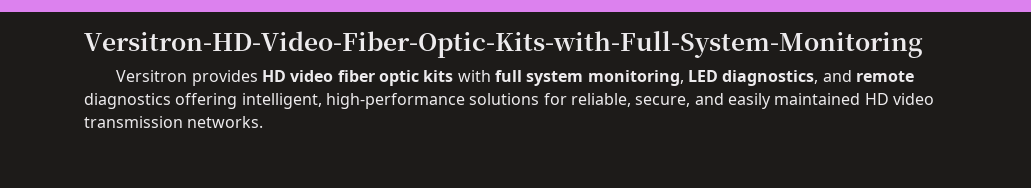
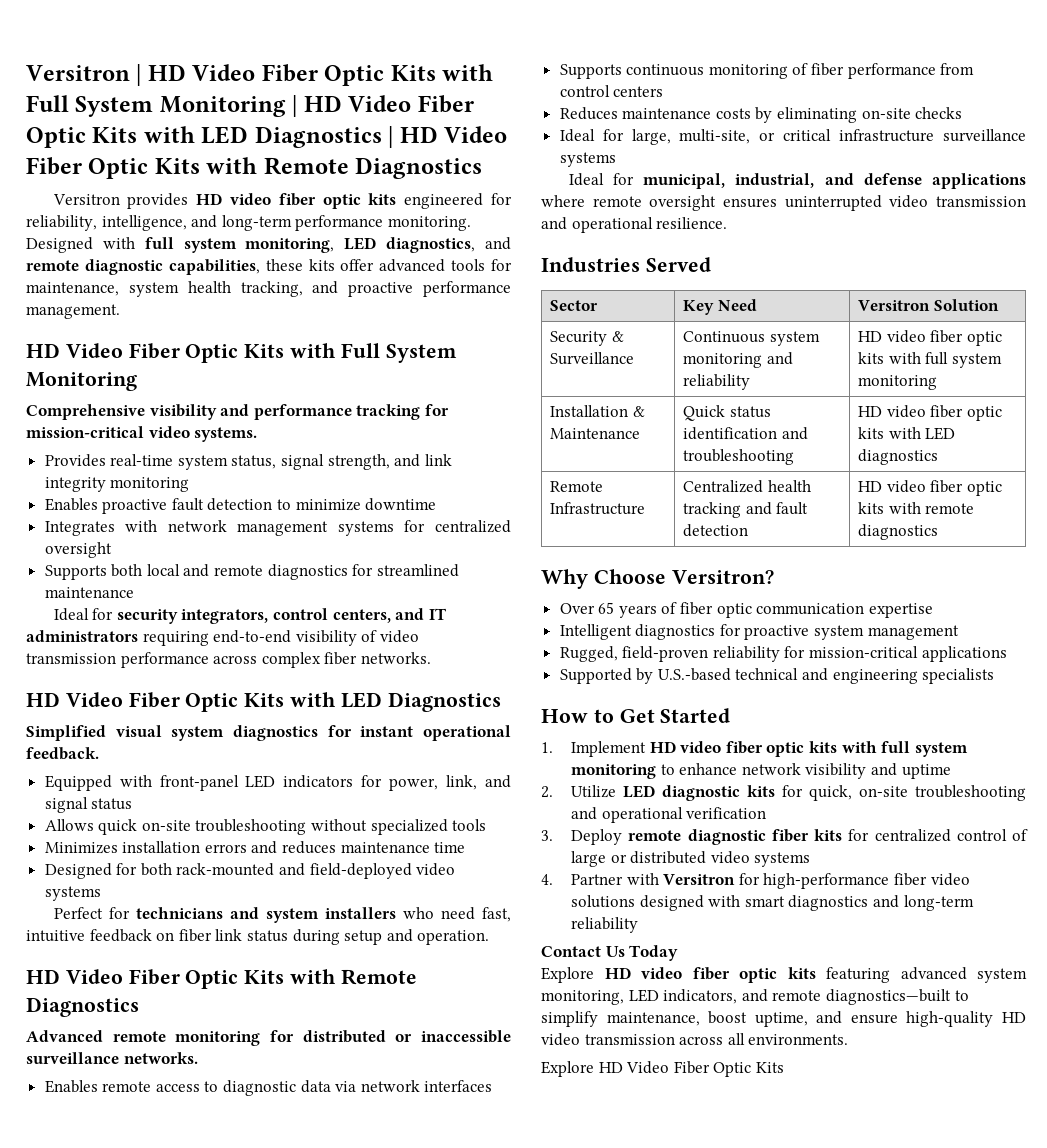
- Versitron-HD-Video-Fiber-Optic-Kits-with-Full-System-Monitoring
+ Versitron | HD Video Fiber Optic Kits with Full System Monitoring | HD Video Fiber Optic Kits with LED Diagnostics | HD Video Fiber Optic Kits with Remote Diagnostics
- Versitron provides HD video fiber optic kits with full system monitoring, LED diagnostics, and remote diagnostics offering intelligent, high-performance solutions for reliable, secure, and easily maintained HD video transmission networks.
+ Versitron provides HD video fiber optic kits engineered for reliability, intelligence, and long-term performance monitoring. Designed with full system monitoring, LED diagnostics, and remote diagnostic capabilities, these kits offer advanced tools for maintenance, system health tracking, and proactive performance management.
+ HD Video Fiber Optic Kits with Full System Monitoring
+ Comprehensive visibility and performance tracking for mission-critical video systems.
+ Provides real-time system status, signal strength, and link integrity monitoring
+ Enables proactive fault detection to minimize downtime
+ Integrates with network management systems for centralized oversight
+ Supports both local and remote diagnostics for streamlined maintenance
+ Ideal for security integrators, control centers, and IT administrators requiring end-to-end visibility of video transmission performance across complex fiber networks.
+ HD Video Fiber Optic Kits with LED Diagnostics
+ Simplified visual system diagnostics for instant operational feedback.
+ Equipped with front-panel LED indicators for power, link, and signal status
+ Allows quick on-site troubleshooting without specialized tools
+ Minimizes installation errors and reduces maintenance time
+ Designed for both rack-mounted and field-deployed video systems
+ Perfect for technicians and system installers who need fast, intuitive feedback on fiber link status during setup and operation.
+ HD Video Fiber Optic Kits with Remote Diagnostics
+ Advanced remote monitoring for distributed or inaccessible surveillance networks.
+ Enables remote access to diagnostic data via network interfaces
+ Supports continuous monitoring of fiber performance from control centers
+ Reduces maintenance costs by eliminating on-site checks
+ Ideal for large, multi-site, or critical infrastructure surveillance systems
+ Ideal for municipal, industrial, and defense applications where remote oversight ensures uninterrupted video transmission and operational resilience.
+ Industries Served
+ Sector | Key Need | Versitron Solution
+ Security & Surveillance | Continuous system monitoring and reliability | HD video fiber optic kits with full system monitoring
+ Installation & Maintenance | Quick status identification and troubleshooting | HD video fiber optic kits with LED diagnostics
+ Remote Infrastructure | Centralized health tracking and fault detection | HD video fiber optic kits with remote diagnostics
+ Why Choose Versitron?
+ Over 65 years of fiber optic communication expertise
+ Intelligent diagnostics for proactive system management
+ Rugged, field-proven reliability for mission-critical applications
+ Supported by U.S.-based technical and engineering specialists
+ How to Get Started
+ 1. Implement HD video fiber optic kits with full system monitoring to enhance network visibility and uptime
+ 2. Utilize LED diagnostic kits for quick, on-site troubleshooting and operational verification
+ 3. Deploy remote diagnostic fiber kits for centralized control of large or distributed video systems
+ 4. Partner with Versitron for high-performance fiber video solutions designed with smart diagnostics and long-term reliability
+ Contact Us Today
+ Explore HD video fiber optic kits featuring advanced system monitoring, LED indicators, and remote diagnostics—built to simplify maintenance, boost uptime, and ensure high-quality HD video transmission across all environments.
+ Explore HD Video Fiber Optic Kits

